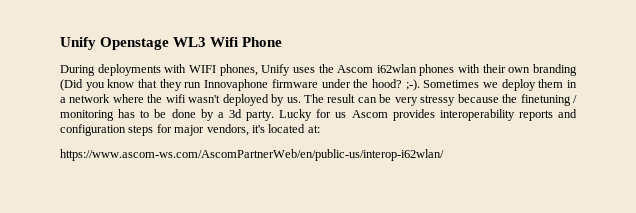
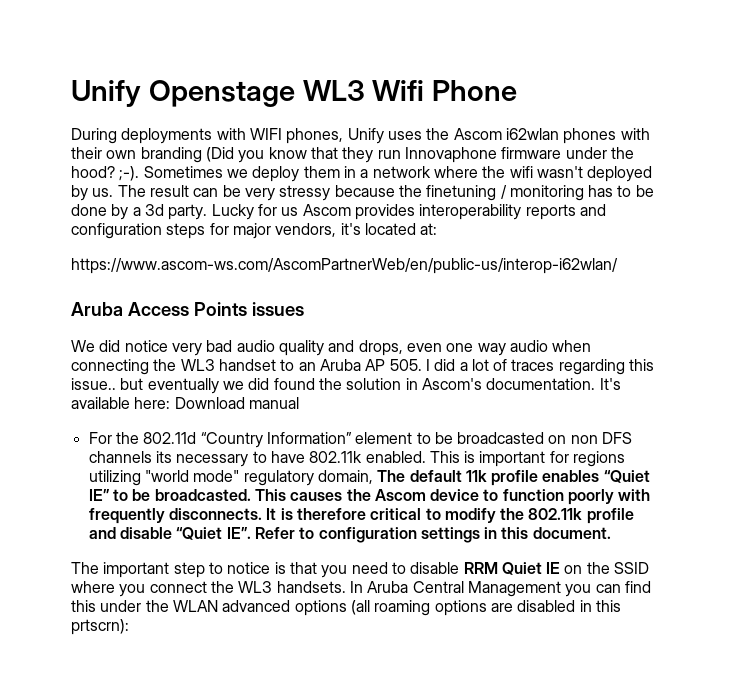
+ Aruba Access Points issues
+ We did notice very bad audio quality and drops, even one way audio when connecting the WL3 handset to an Aruba AP 505. I did a lot of traces regarding this issue.. but eventually we did found the solution in Ascom's documentation. It's available here: Download manual
+ For the 802.11d “Country Information” element to be broadcasted on non DFS channels its necessary to have 802.11k enabled. This is important for regions utilizing "world mode" regulatory domain, The default 11k profile enables “Quiet IE” to be broadcasted. This causes the Ascom device to function poorly with frequently disconnects. It is therefore critical to modify the 802.11k profile and disable “Quiet IE”. Refer to configuration settings in this document.
+ The important step to notice is that you need to disable RRM Quiet IE on the SSID where you connect the WL3 handsets. In Aruba Central Management you can find this under the WLAN advanced options (all roaming options are disabled in this prtscrn):

